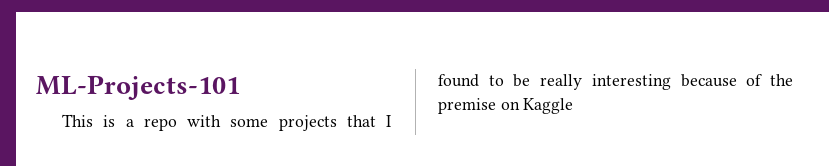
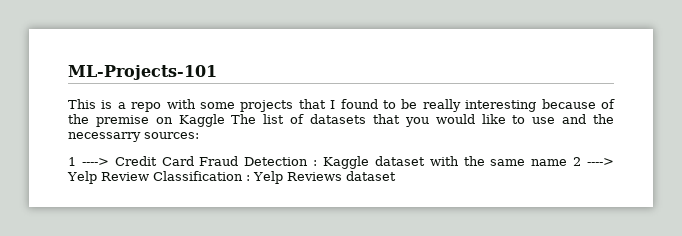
- This is a repo with some projects that I found to be really interesting because of the premise on Kaggle
+ This is a repo with some projects that I found to be really interesting because of the premise on Kaggle The list of datasets that you would like to use and the necessarry sources:
+ 1 ----> Credit Card Fraud Detection : Kaggle dataset with the same name 2 ----> Yelp Review Classification : Yelp Reviews dataset

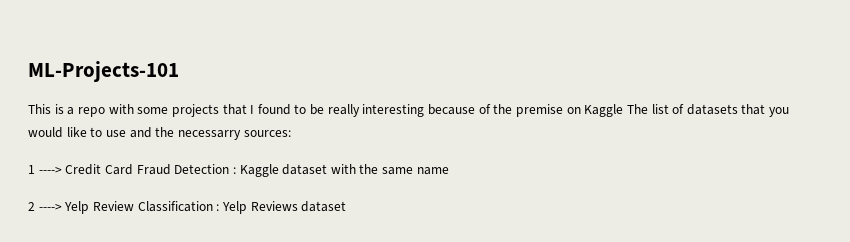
- 1 ----> Credit Card Fraud Detection : Kaggle dataset with the same name 2 ----> Yelp Review Classification : Yelp Reviews dataset
+ 1 ----> Credit Card Fraud Detection : Kaggle dataset with the same name
+ 2 ----> Yelp Review Classification : Yelp Reviews dataset

